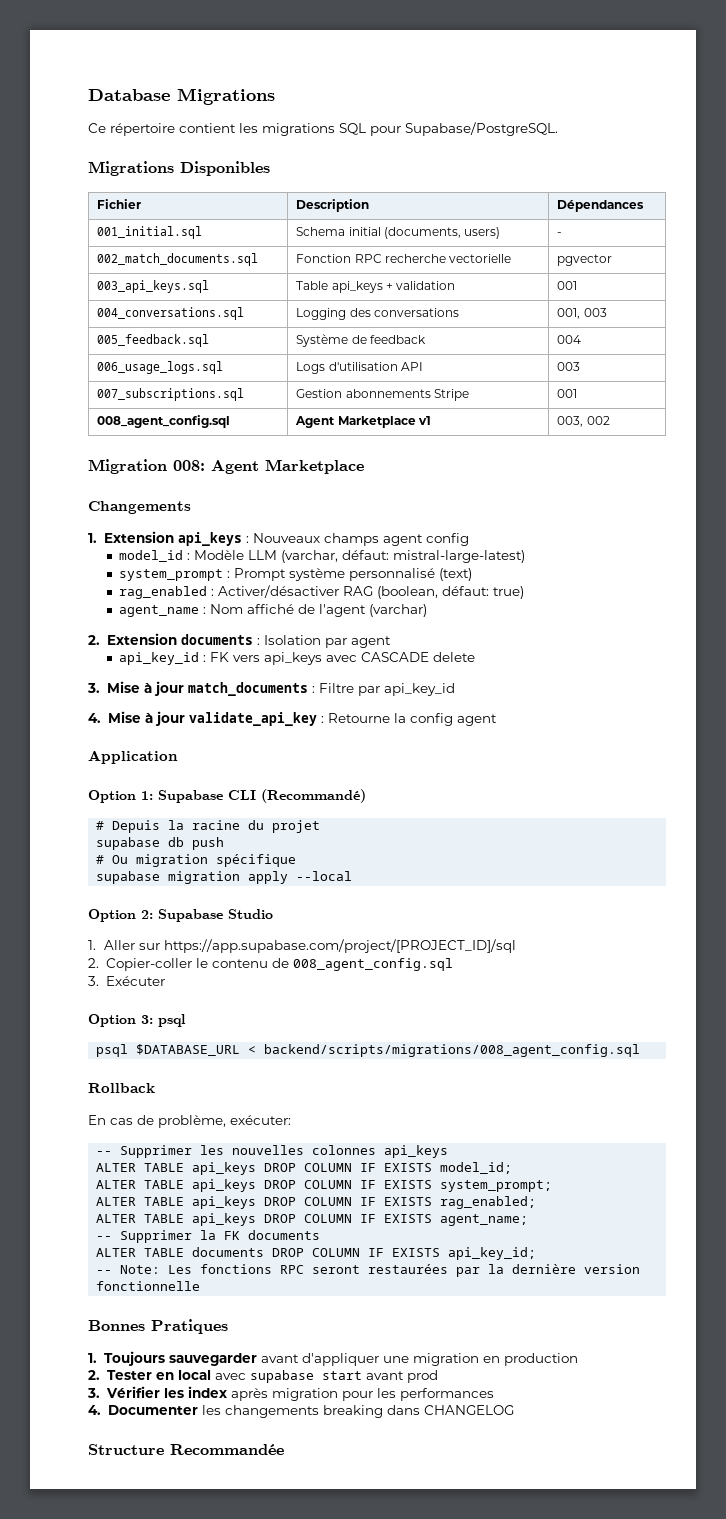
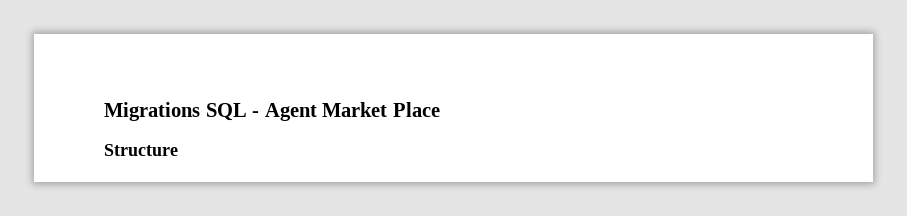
- Database Migrations
- Ce répertoire contient les migrations SQL pour Supabase/PostgreSQL.
- Migrations Disponibles
- Fichier | Description | Dépendances
- 001_initial.sql | Schema initial (documents, users) | -
- 002_match_documents.sql | Fonction RPC recherche vectorielle | pgvector
- 003_api_keys.sql | Table api_keys + validation | 001
- 004_conversations.sql | Logging des conversations | 001, 003
- 005_feedback.sql | Système de feedback | 004
- 006_usage_logs.sql | Logs d'utilisation API | 003
- 007_subscriptions.sql | Gestion abonnements Stripe | 001
- 008_agent_config.sql | Agent Marketplace v1 | 003, 002
- Migration 008: Agent Marketplace
- Changements
- 1. Extension api_keys : Nouveaux champs agent config
- model_id : Modèle LLM (varchar, défaut: mistral-large-latest)
- system_prompt : Prompt système personnalisé (text)
- rag_enabled : Activer/désactiver RAG (boolean, défaut: true)
- agent_name : Nom affiché de l'agent (varchar)
- 2. Extension documents : Isolation par agent
- api_key_id : FK vers api_keys avec CASCADE delete
- 3. Mise à jour match_documents : Filtre par api_key_id
- 4. Mise à jour validate_api_key : Retourne la config agent
- Application
- Option 1: Supabase CLI (Recommandé)
- # Depuis la racine du projet
- supabase db push
- # Ou migration spécifique
- supabase migration apply --local
- Option 2: Supabase Studio
- 1. Aller sur https://app.supabase.com/project/[PROJECT_ID]/sql
- 2. Copier-coller le contenu de 008_agent_config.sql
- 3. Exécuter
- Option 3: psql
- psql $DATABASE_URL < backend/scripts/migrations/008_agent_config.sql
- Rollback
- En cas de problème, exécuter:
- -- Supprimer les nouvelles colonnes api_keys
- ALTER TABLE api_keys DROP COLUMN IF EXISTS model_id;
- ALTER TABLE api_keys DROP COLUMN IF EXISTS system_prompt;
- ALTER TABLE api_keys DROP COLUMN IF EXISTS rag_enabled;
- ALTER TABLE api_keys DROP COLUMN IF EXISTS agent_name;
- -- Supprimer la FK documents
- ALTER TABLE documents DROP COLUMN IF EXISTS api_key_id;
- -- Note: Les fonctions RPC seront restaurées par la dernière version fonctionnelle
- Bonnes Pratiques
- 1. Toujours sauvegarder avant d'appliquer une migration en production
- 2. Tester en local avec supabase start avant prod
- 3. Vérifier les index après migration pour les performances
- 4. Documenter les changements breaking dans CHANGELOG
+ Migrations SQL - Agent Market Place
- Structure Recommandée
+ Structure

